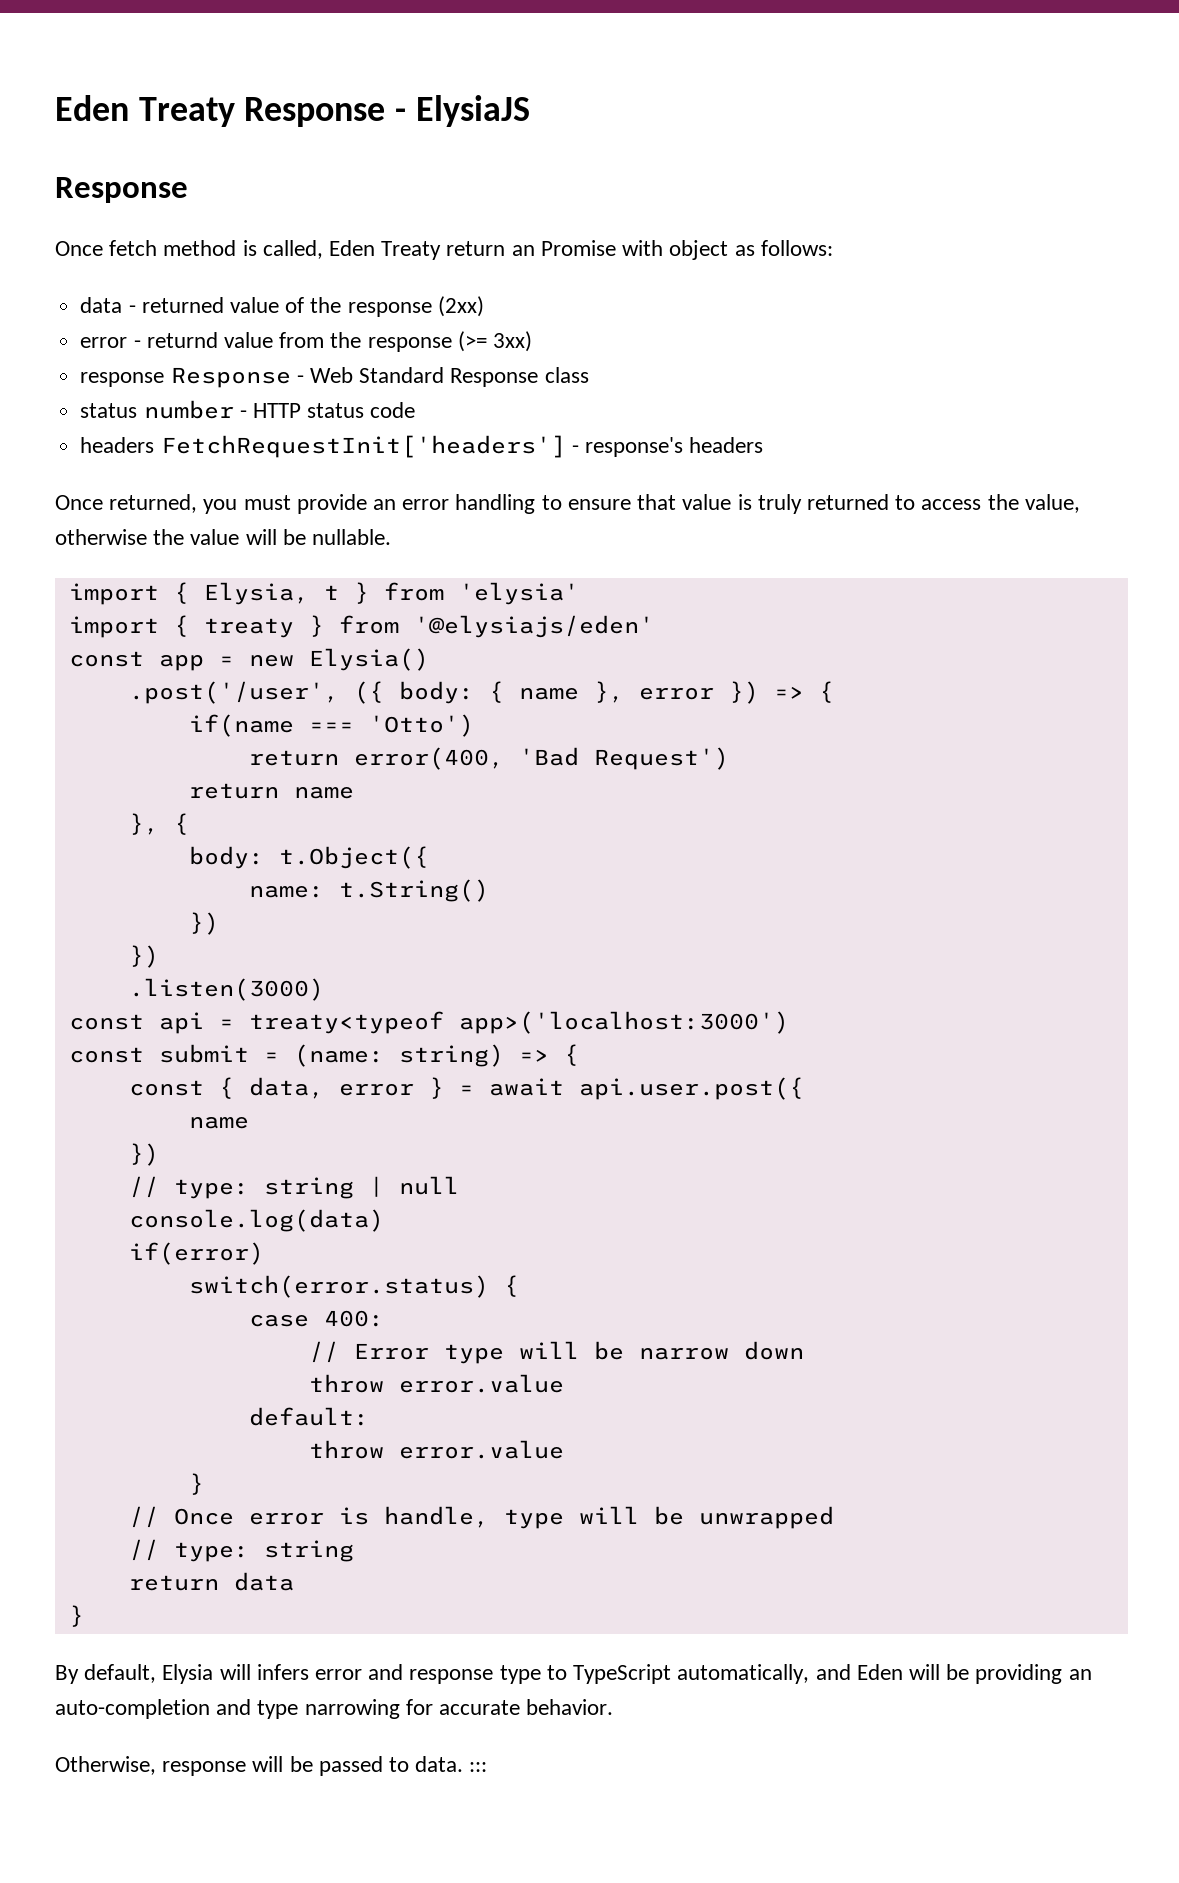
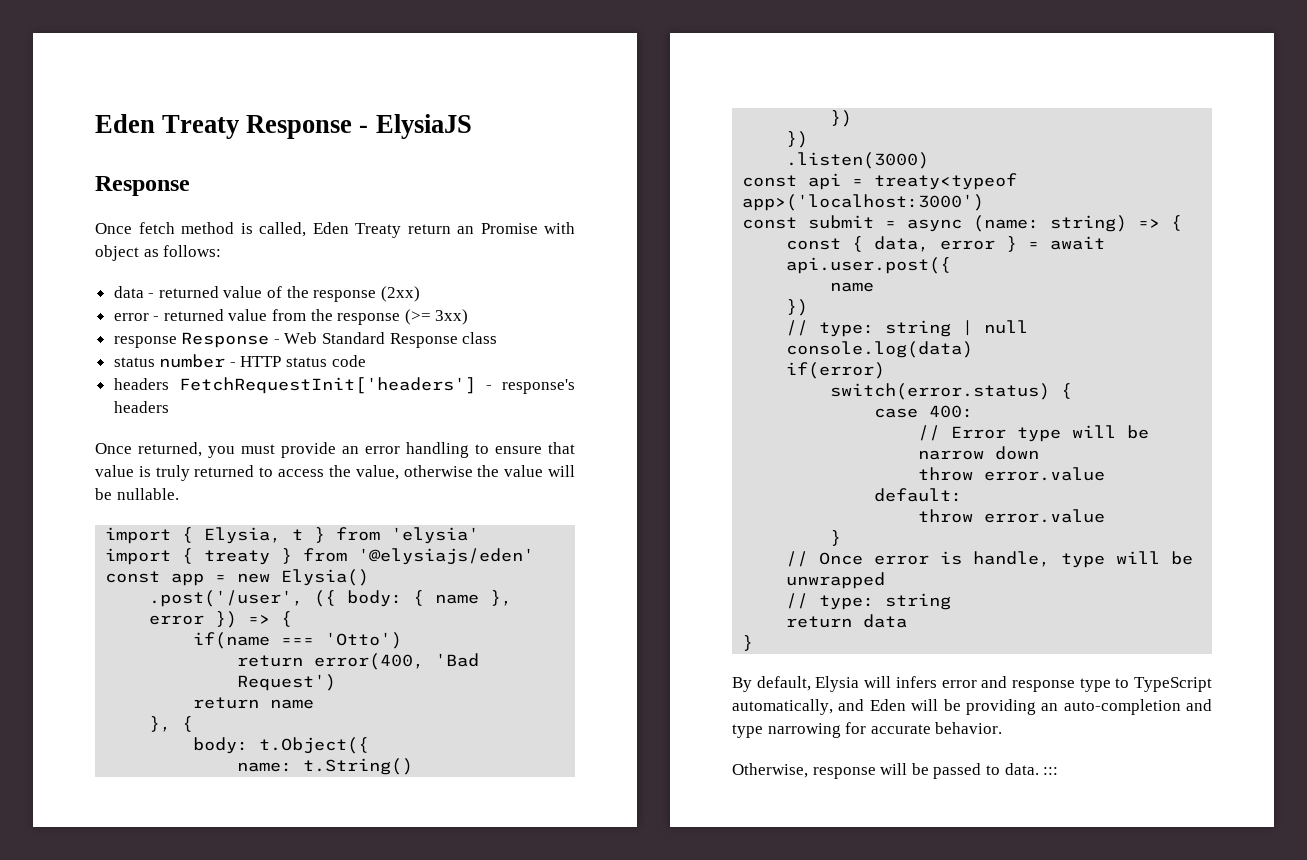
- error - returnd value from the response (>= 3xx)
+ error - returned value from the response (>= 3xx)
- const submit = (name: string) => {
+ const submit = async (name: string) => {

